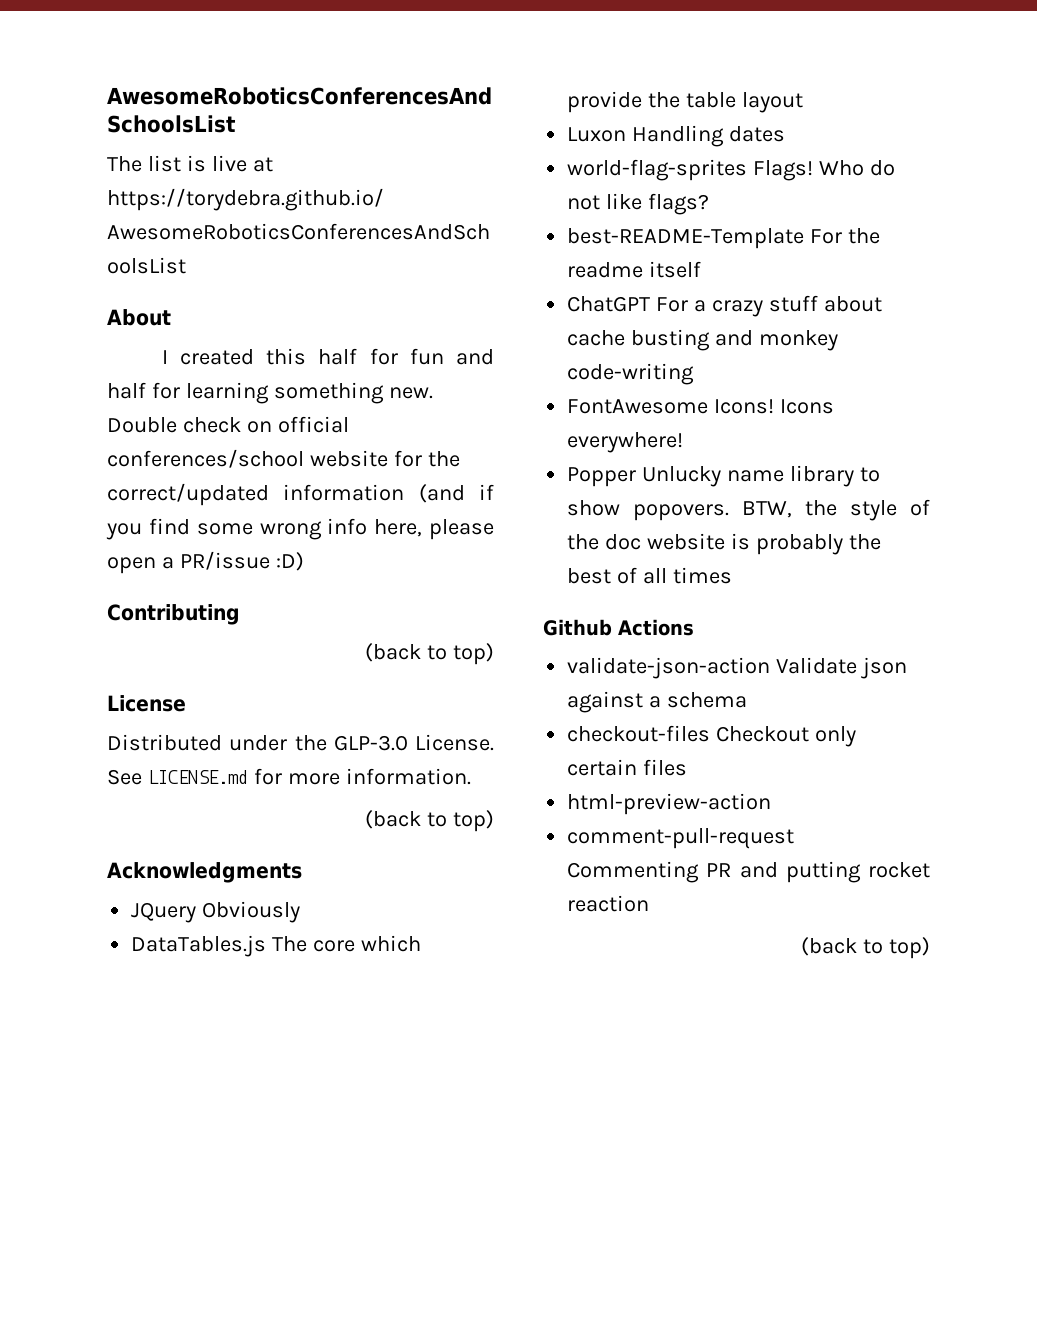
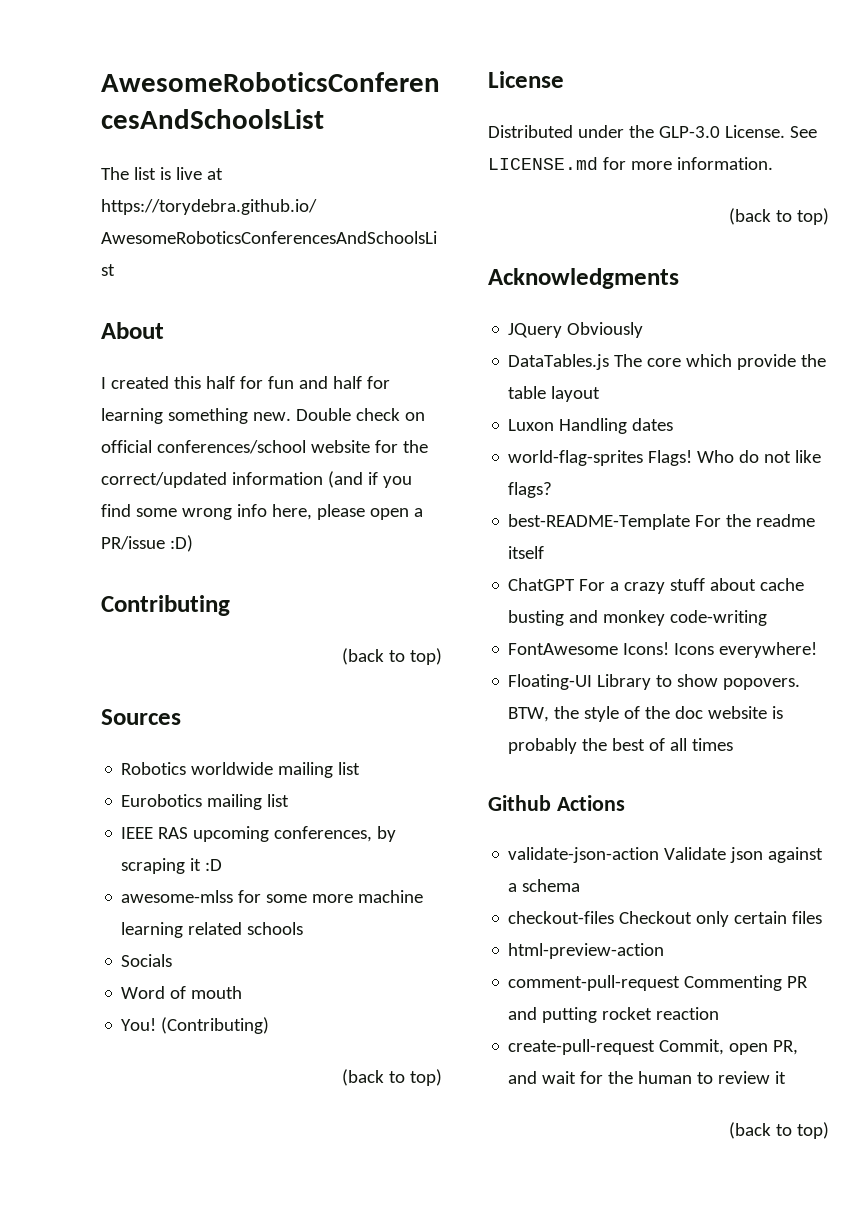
+ Sources
+ Robotics worldwide mailing list
+ Eurobotics mailing list
+ IEEE RAS upcoming conferences, by scraping it :D
+ awesome-mlss for some more machine learning related schools
+ Socials
+ Word of mouth
+ You! (Contributing)
+ (back to top)
- Popper Unlucky name library to show popovers.
+ Floating-UI Library to show popovers.
+ create-pull-request Commit, open PR, and wait for the human to review it

